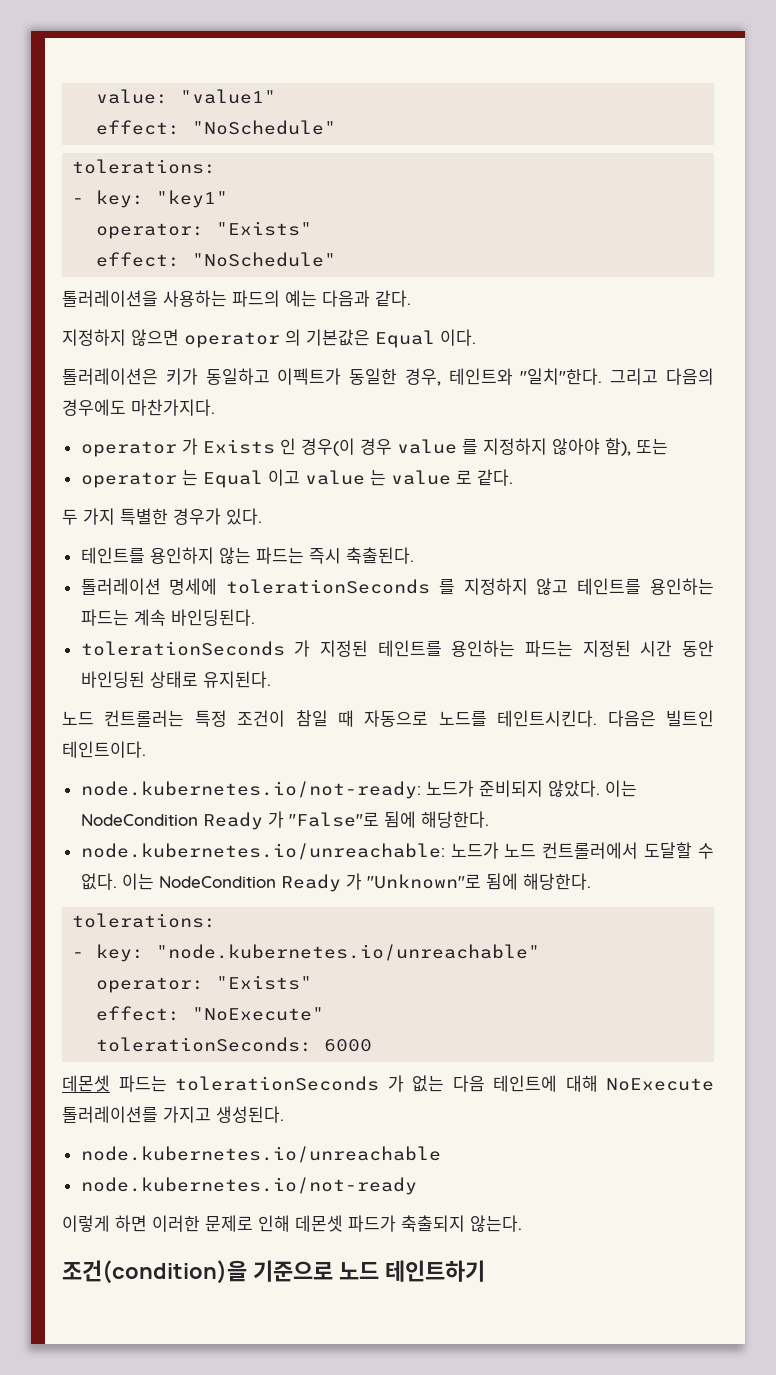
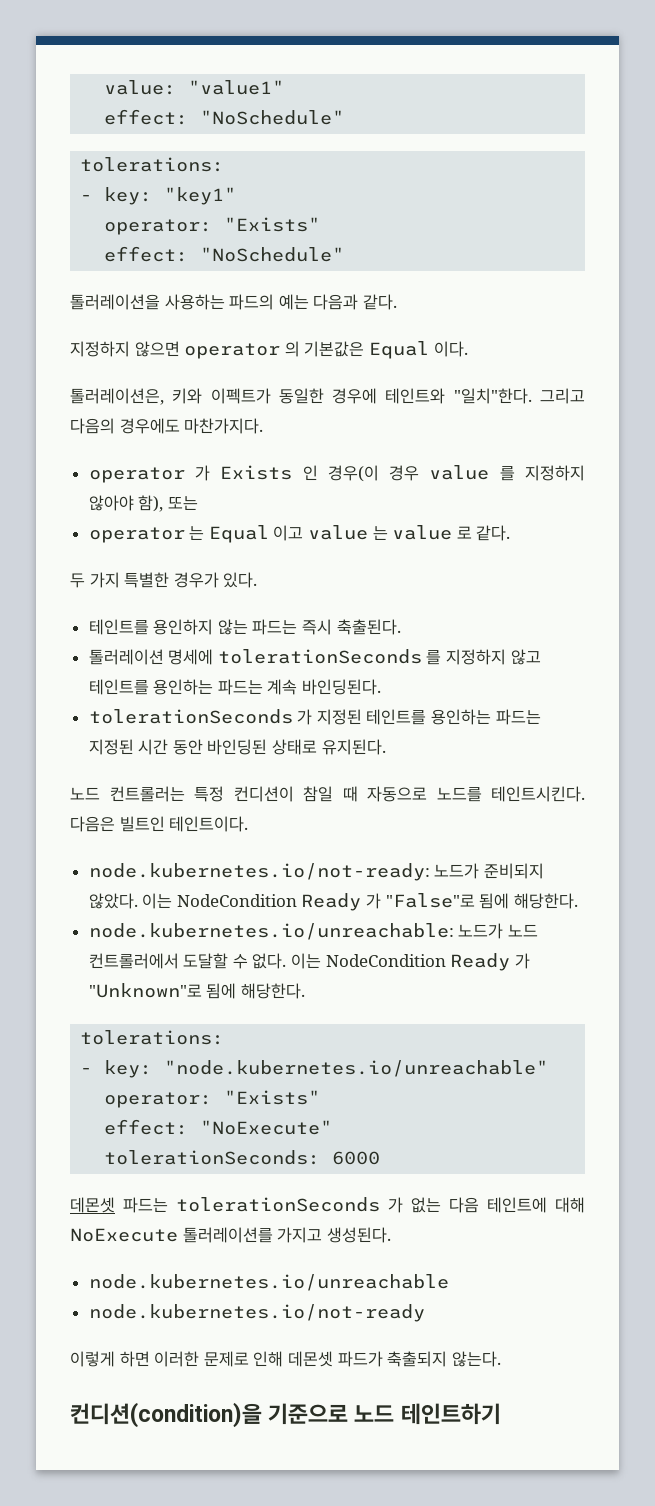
- 톨러레이션은 키가 동일하고 이펙트가 동일한 경우, 테인트와 "일치"한다.
+ 톨러레이션은, 키와 이펙트가 동일한 경우에 테인트와 "일치"한다.
- 노드 컨트롤러는 특정 조건이 참일 때 자동으로 노드를 테인트시킨다.
+ 노드 컨트롤러는 특정 컨디션이 참일 때 자동으로 노드를 테인트시킨다.
- 조건(condition)을 기준으로 노드 테인트하기
+ 컨디션(condition)을 기준으로 노드 테인트하기

